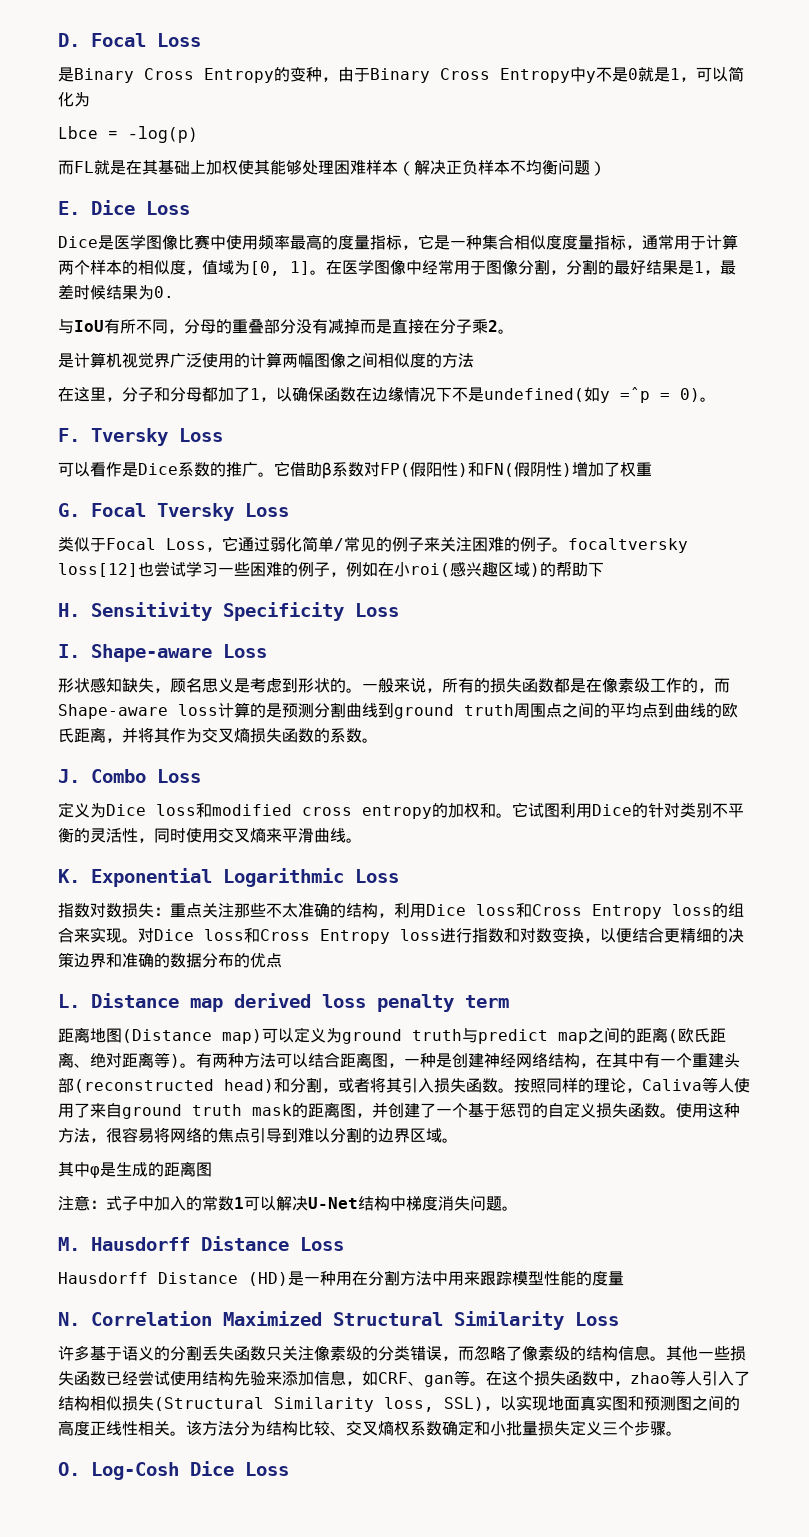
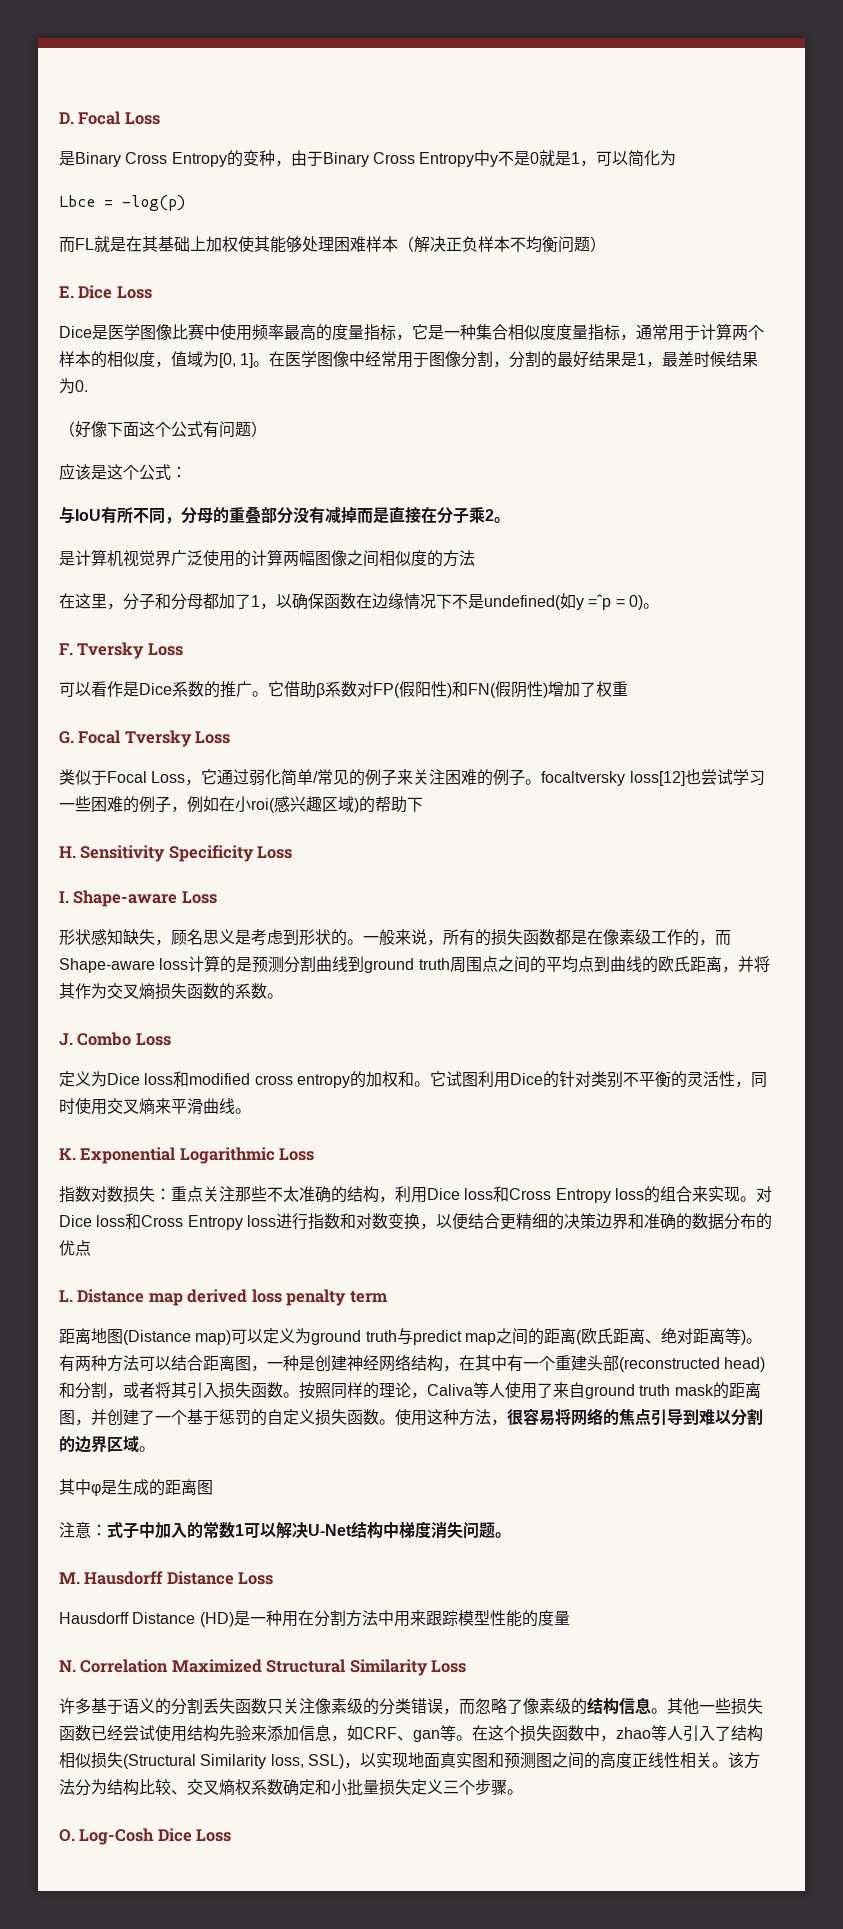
+ （好像下面这个公式有问题）
+ 应该是这个公式：

